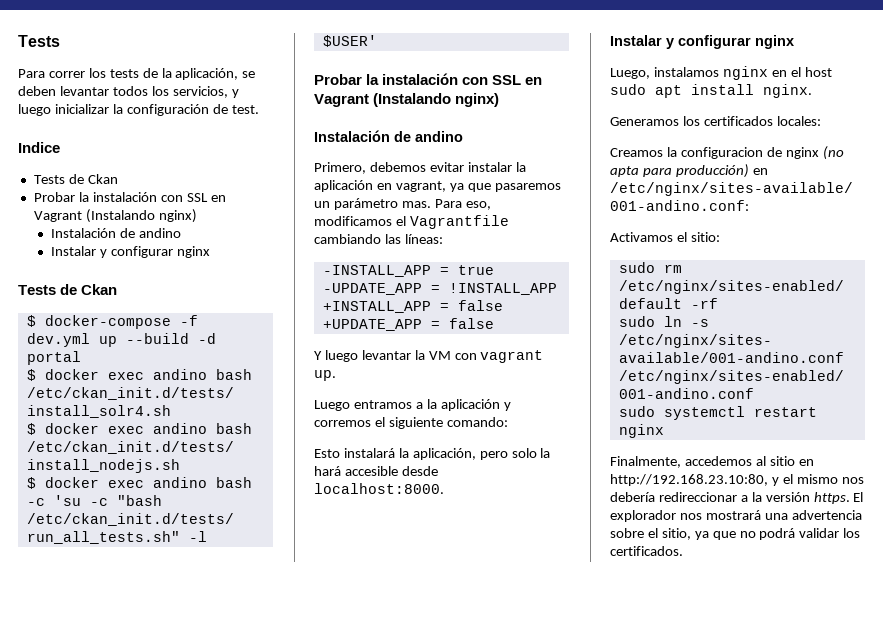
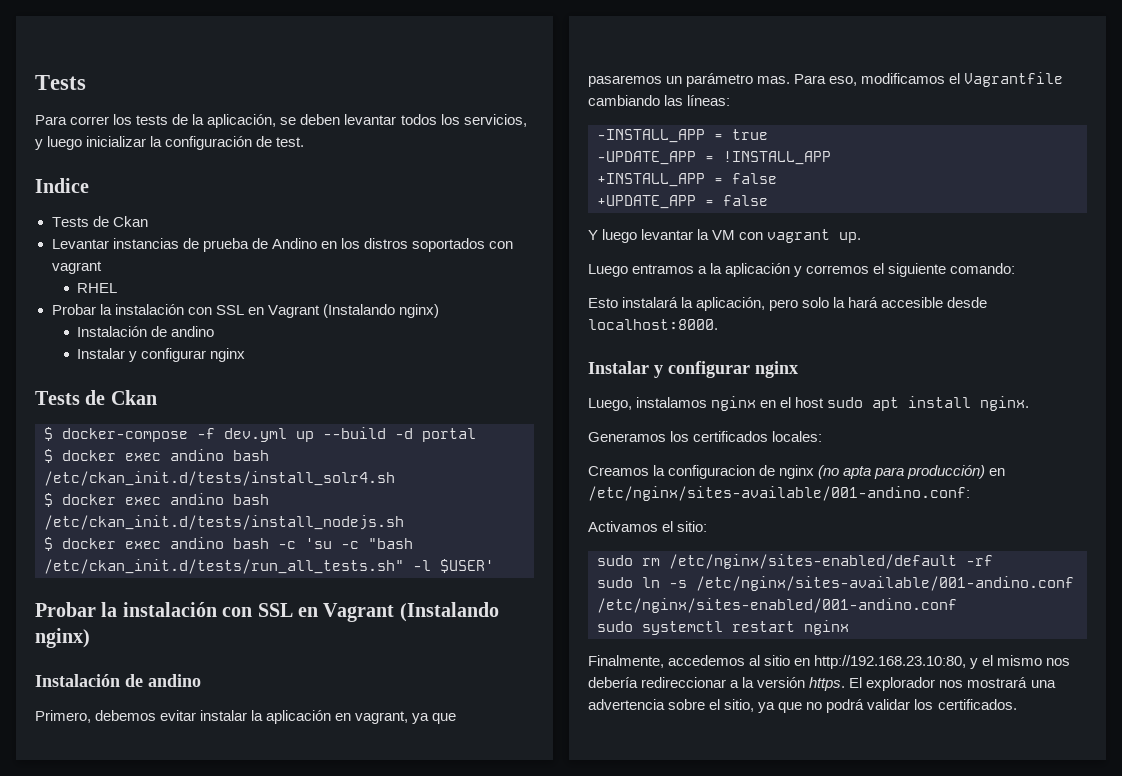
+ Levantar instancias de prueba de Andino en los distros soportados con vagrant
+ RHEL

